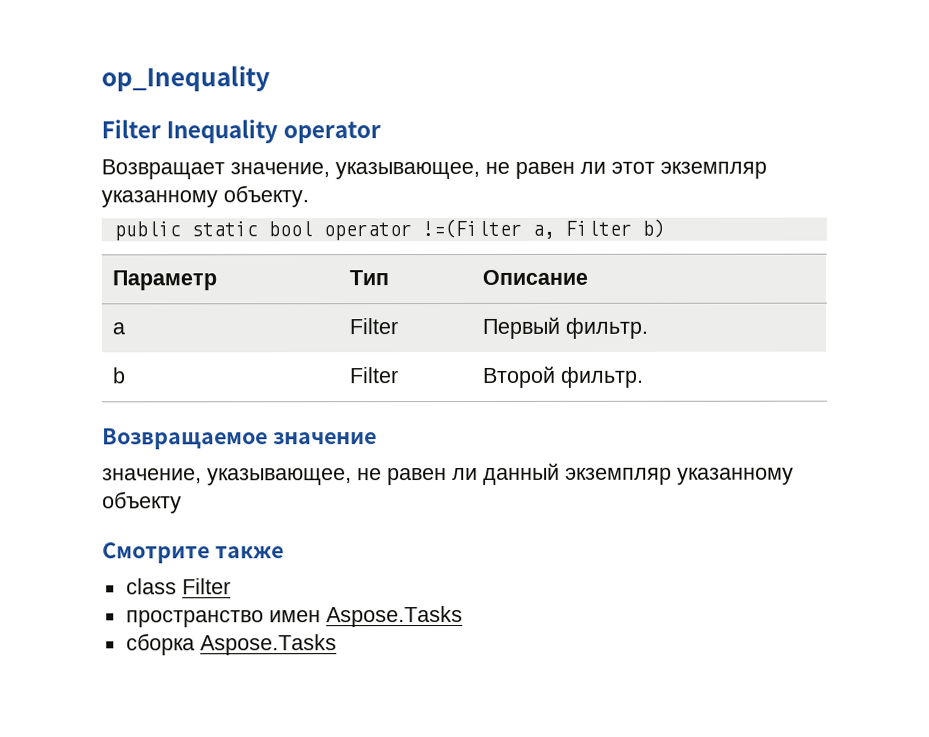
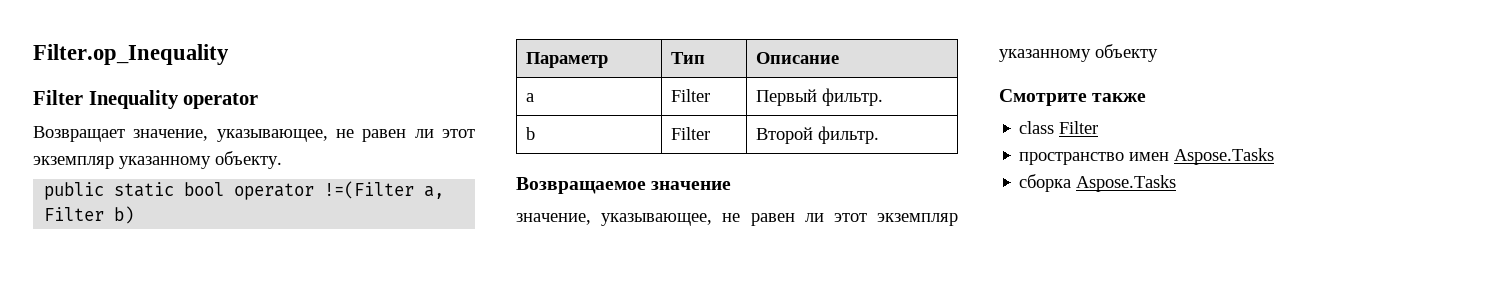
- op_Inequality
+ Filter.op_Inequality
- значение, указывающее, не равен ли данный экземпляр указанному объекту
+ значение, указывающее, не равен ли этот экземпляр указанному объекту

